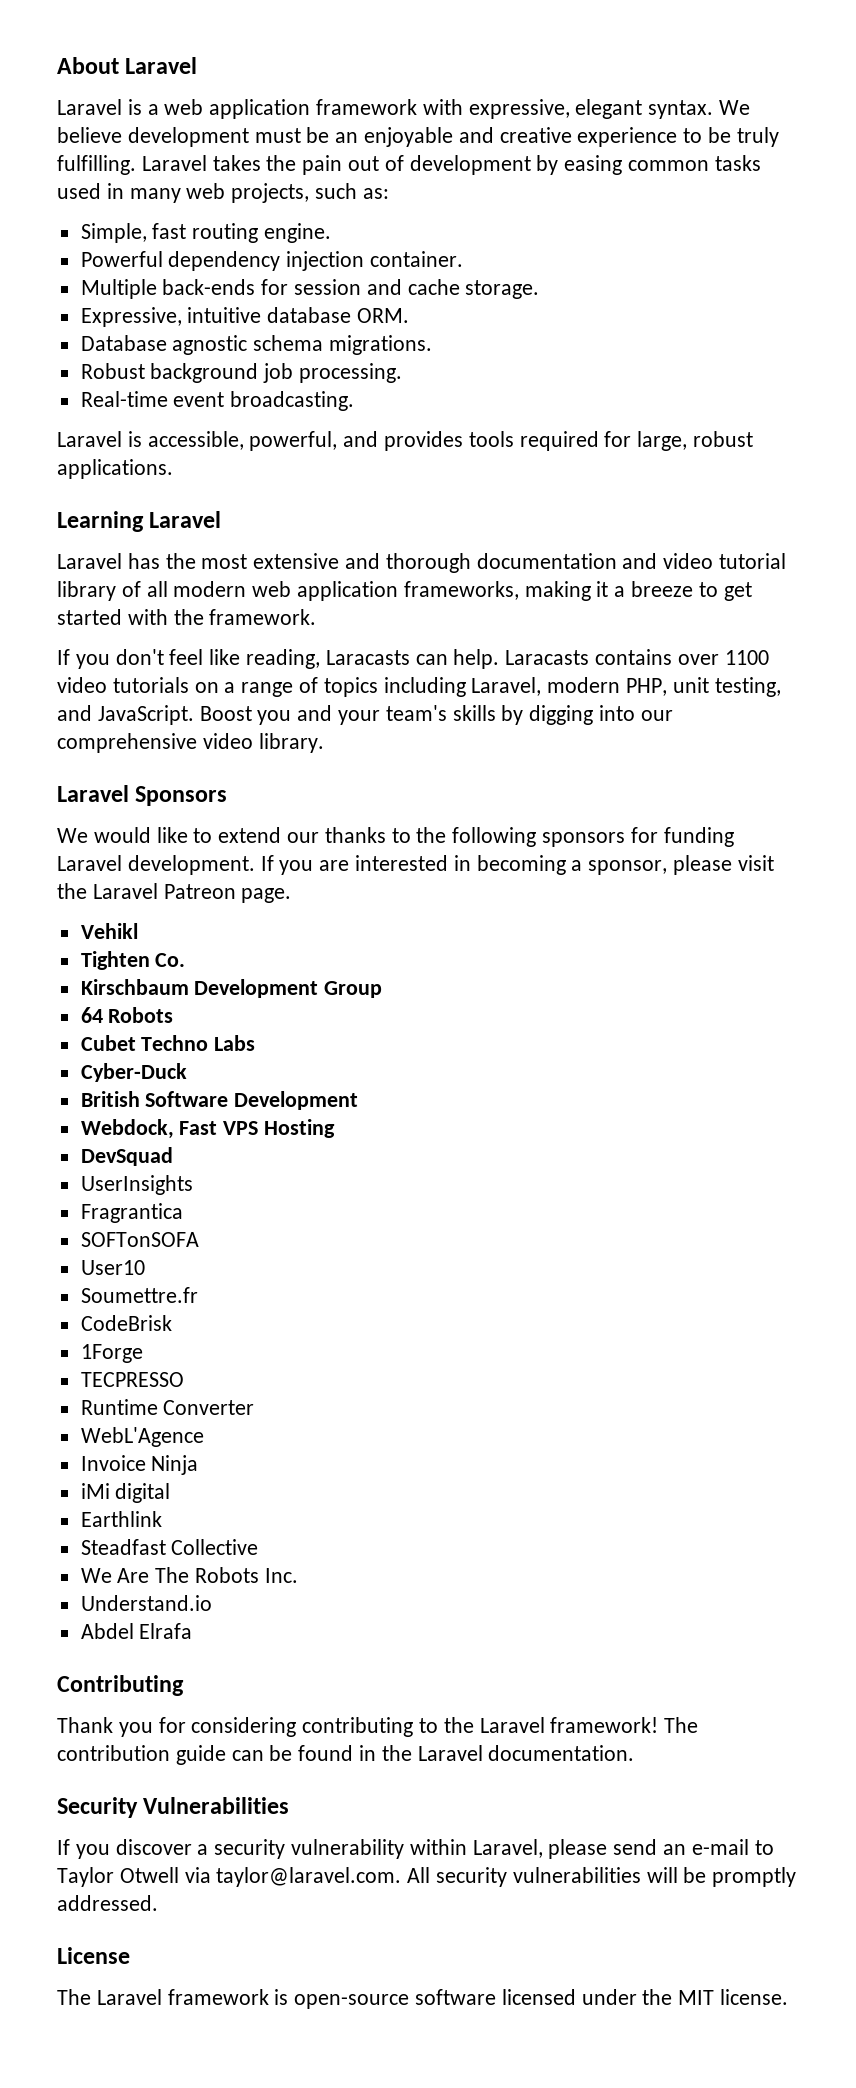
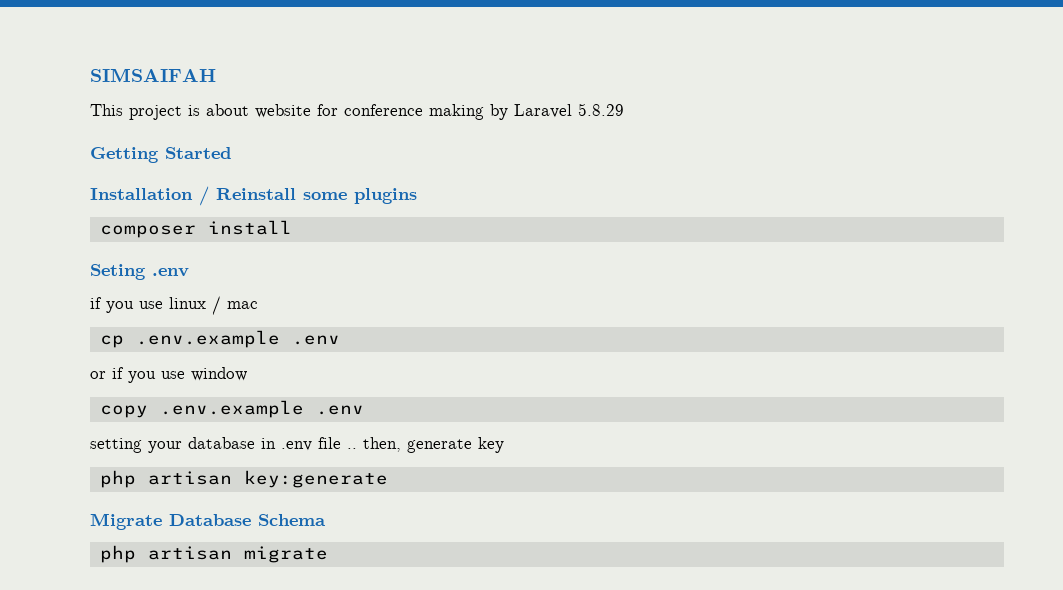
- About Laravel
- Laravel is a web application framework with expressive, elegant syntax. We believe development must be an enjoyable and creative experience to be truly fulfilling. Laravel takes the pain out of development by easing common tasks used in many web projects, such as:
- Simple, fast routing engine.
- Powerful dependency injection container.
- Multiple back-ends for session and cache storage.
- Expressive, intuitive database ORM.
- Database agnostic schema migrations.
- Robust background job processing.
- Real-time event broadcasting.
- Laravel is accessible, powerful, and provides tools required for large, robust applications.
- Learning Laravel
- Laravel has the most extensive and thorough documentation and video tutorial library of all modern web application frameworks, making it a breeze to get started with the framework.
- If you don't feel like reading, Laracasts can help. Laracasts contains over 1100 video tutorials on a range of topics including Laravel, modern PHP, unit testing, and JavaScript. Boost you and your team's skills by digging into our comprehensive video library.
- Laravel Sponsors
- We would like to extend our thanks to the following sponsors for funding Laravel development. If you are interested in becoming a sponsor, please visit the Laravel Patreon page.
- Vehikl
- Tighten Co.
- Kirschbaum Development Group
- 64 Robots
- Cubet Techno Labs
- Cyber-Duck
- British Software Development
- Webdock, Fast VPS Hosting
- DevSquad
- UserInsights
- Fragrantica
- SOFTonSOFA
- User10
- Soumettre.fr
- CodeBrisk
- 1Forge
- TECPRESSO
- Runtime Converter
- WebL'Agence
- Invoice Ninja
- iMi digital
- Earthlink
- Steadfast Collective
- We Are The Robots Inc.
- Understand.io
- Abdel Elrafa
- Contributing
- Thank you for considering contributing to the Laravel framework! The contribution guide can be found in the Laravel documentation.
- Security Vulnerabilities
- If you discover a security vulnerability within Laravel, please send an e-mail to Taylor Otwell via taylor@laravel.com. All security vulnerabilities will be promptly addressed.
- License
- The Laravel framework is open-source software licensed under the MIT license.
+ SIMSAIFAH
+ This project is about website for conference making by Laravel 5.8.29
+ Getting Started
+ Installation / Reinstall some plugins
+ composer install
+ Seting .env
+ if you use linux / mac
+ cp .env.example .env
+ or if you use window
+ copy .env.example .env
+ setting your database in .env file .. then, generate key
+ php artisan key:generate
+ Migrate Database Schema
+ php artisan migrate

